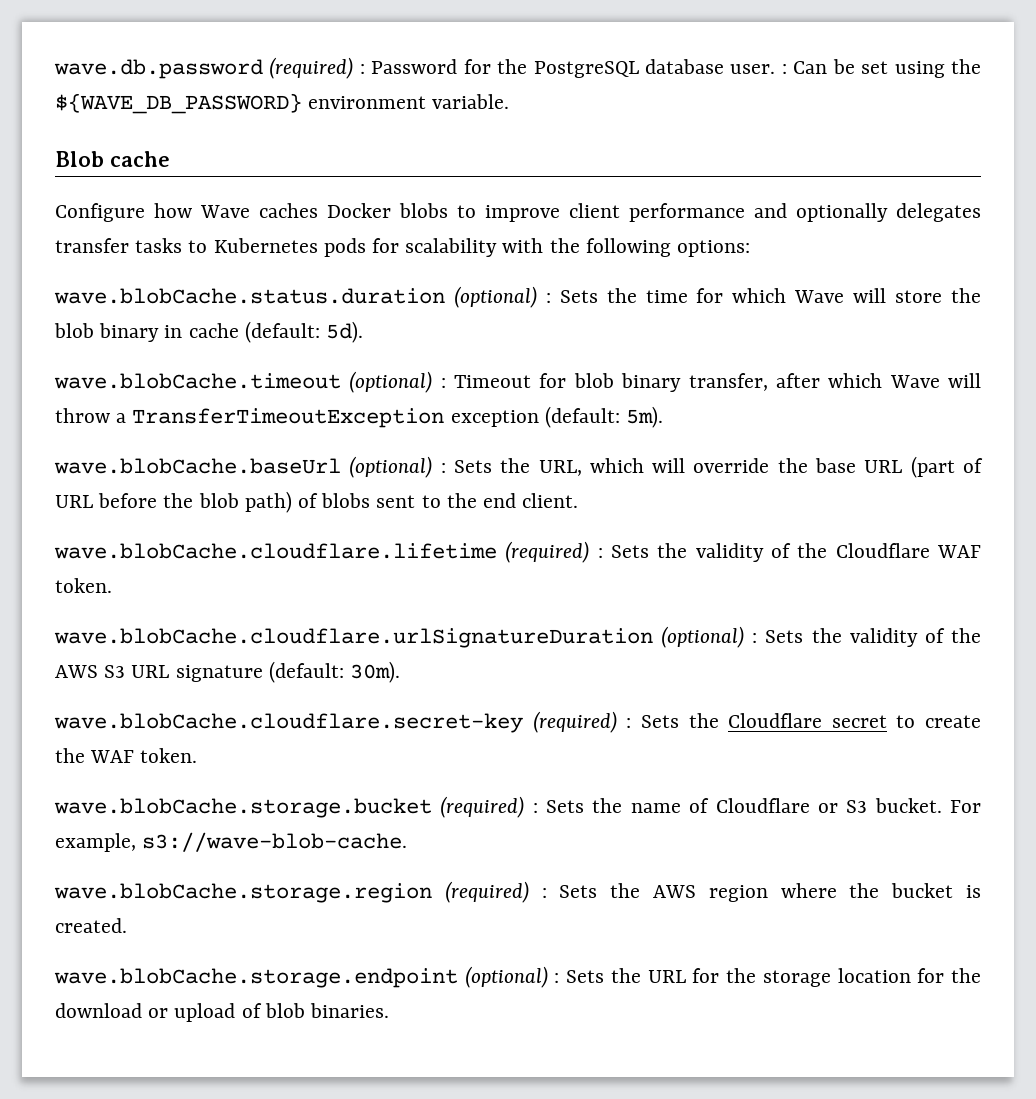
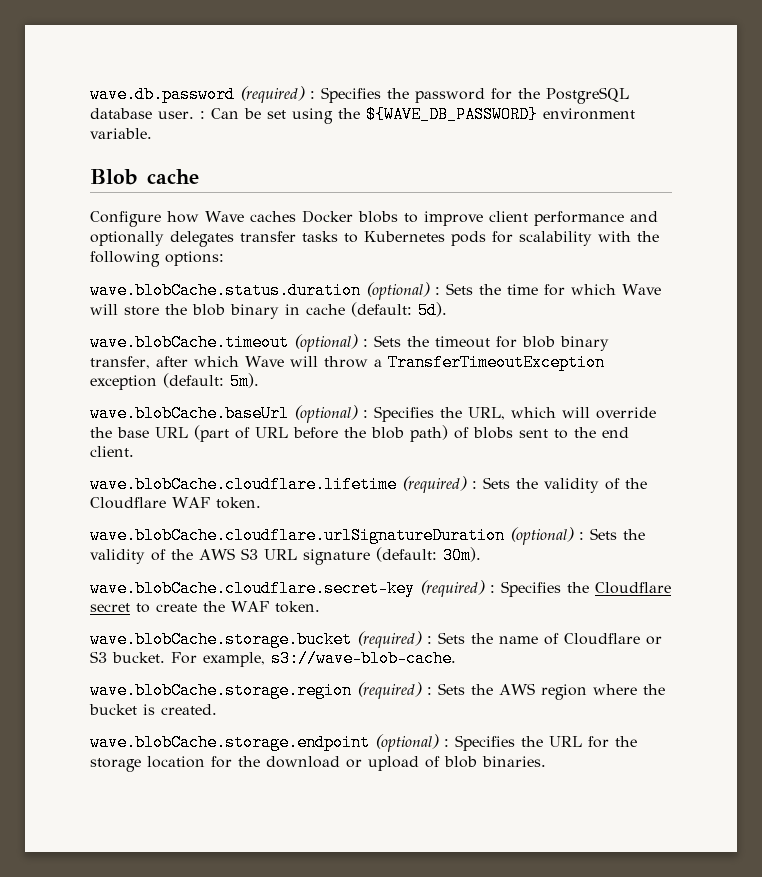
- wave.db.password (required) : Password for the PostgreSQL database user. : Can be set using the ${WAVE_DB_PASSWORD} environment variable.
+ wave.db.password (required) : Specifies the password for the PostgreSQL database user. : Can be set using the ${WAVE_DB_PASSWORD} environment variable.
- wave.blobCache.timeout (optional) : Timeout for blob binary transfer, after which Wave will throw a TransferTimeoutException exception (default: 5m).
+ wave.blobCache.timeout (optional) : Sets the timeout for blob binary transfer, after which Wave will throw a TransferTimeoutException exception (default: 5m).
- wave.blobCache.baseUrl (optional) : Sets the URL, which will override the base URL (part of URL before the blob path) of blobs sent to the end client.
+ wave.blobCache.baseUrl (optional) : Specifies the URL, which will override the base URL (part of URL before the blob path) of blobs sent to the end client.
- wave.blobCache.cloudflare.secret-key (required) : Sets the Cloudflare secret to create the WAF token.
+ wave.blobCache.cloudflare.secret-key (required) : Specifies the Cloudflare secret to create the WAF token.
- wave.blobCache.storage.endpoint (optional) : Sets the URL for the storage location for the download or upload of blob binaries.
+ wave.blobCache.storage.endpoint (optional) : Specifies the URL for the storage location for the download or upload of blob binaries.

